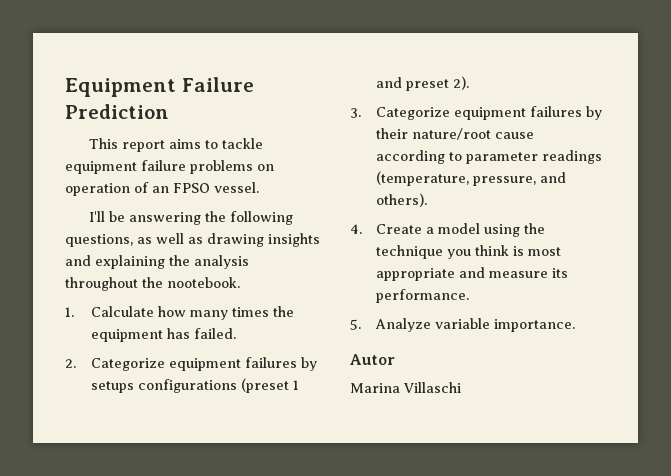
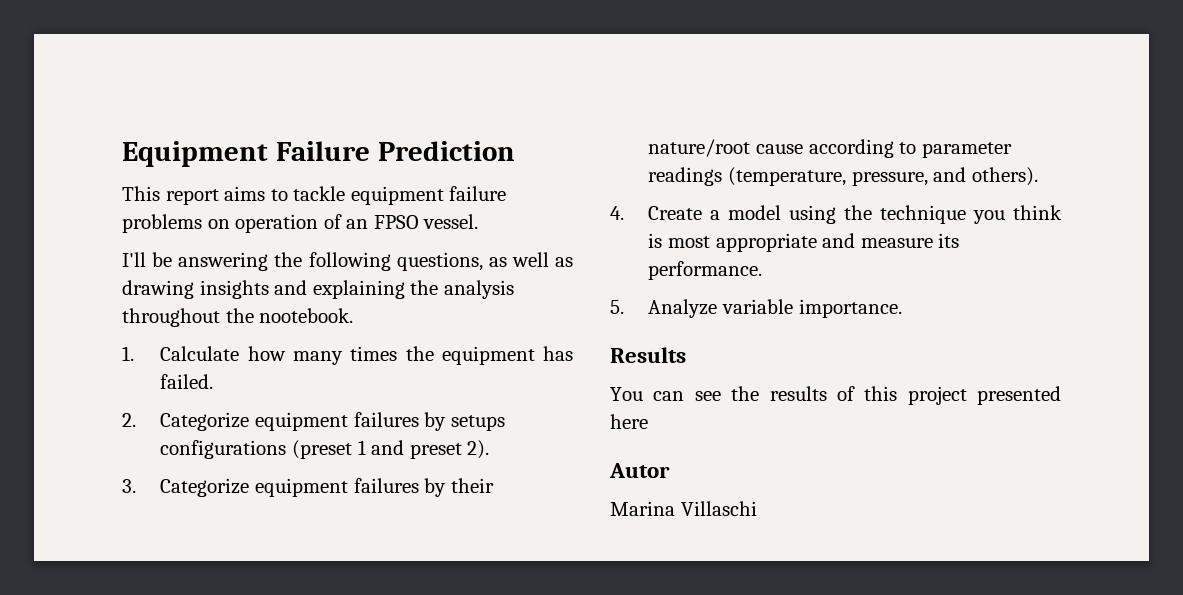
+ Results
+ You can see the results of this project presented here

